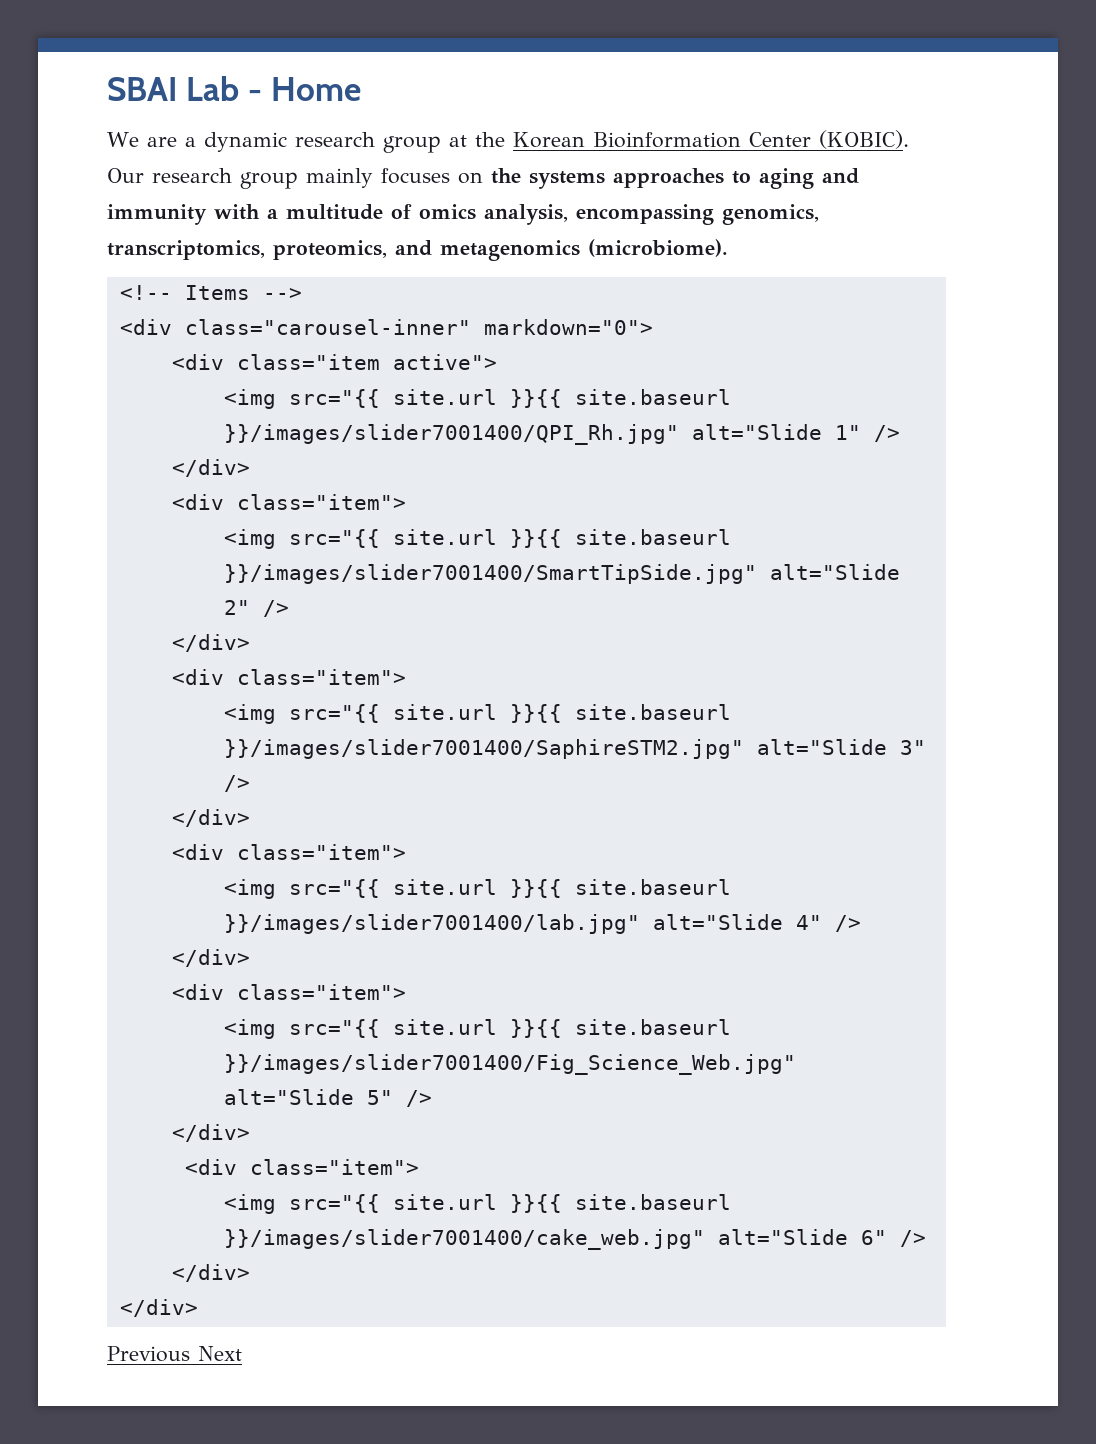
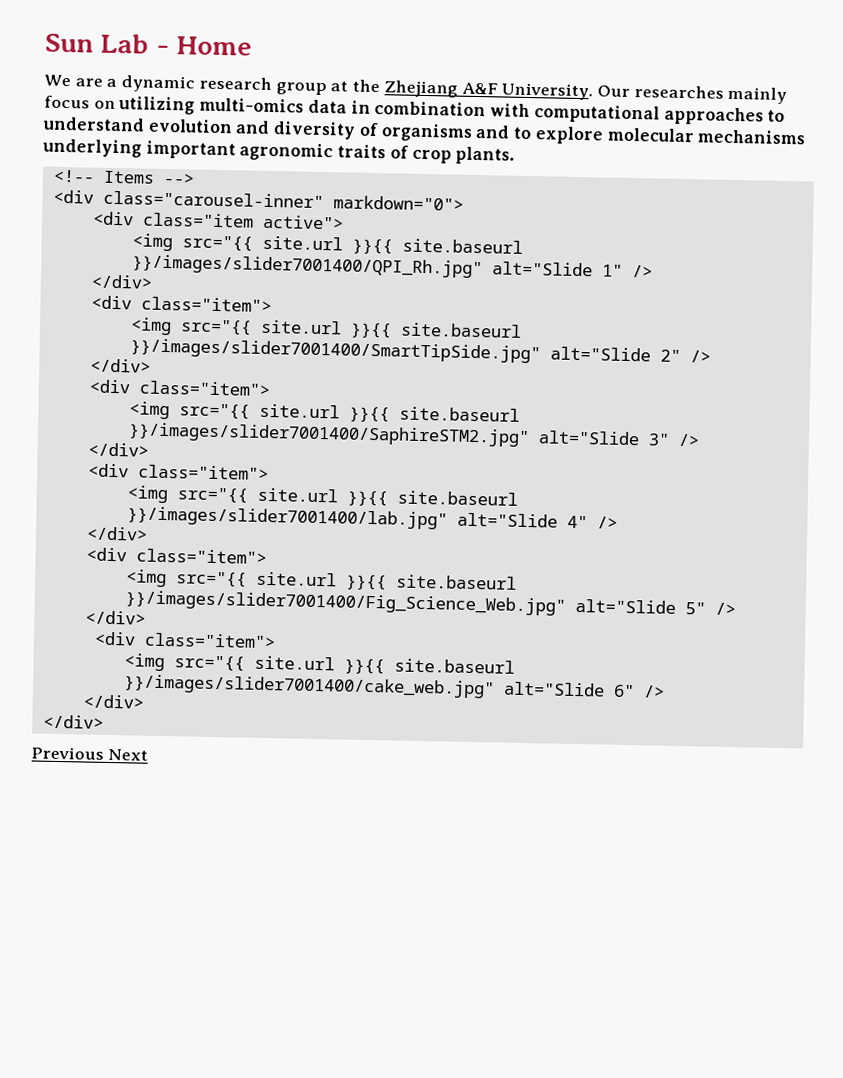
- SBAI Lab - Home
+ Sun Lab - Home
- We are a dynamic research group at the Korean Bioinformation Center (KOBIC). Our research group mainly focuses on the systems approaches to aging and immunity with a multitude of omics analysis, encompassing genomics, transcriptomics, proteomics, and metagenomics (microbiome).
+ We are a dynamic research group at the Zhejiang A&F University. Our researches mainly focus on utilizing multi-omics data in combination with computational approaches to understand evolution and diversity of organisms and to explore molecular mechanisms underlying important agronomic traits of crop plants.

